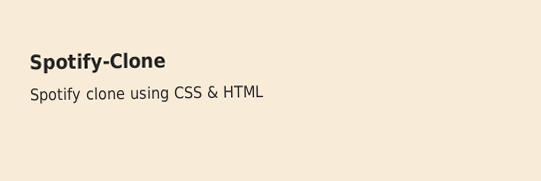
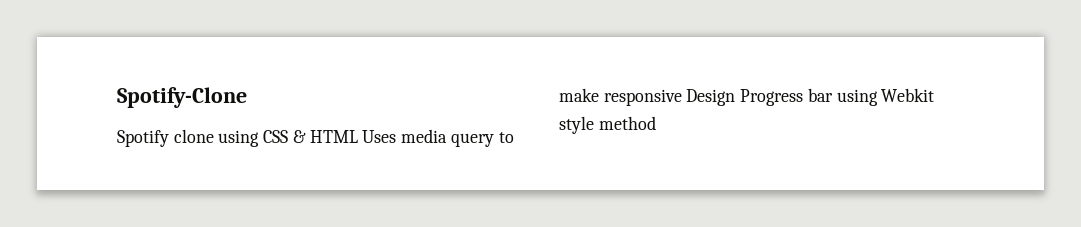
- Spotify clone using CSS & HTML
+ Spotify clone using CSS & HTML Uses media query to make responsive Design Progress bar using Webkit style method

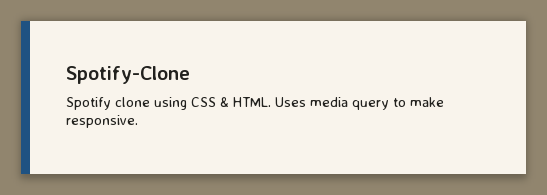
- Spotify clone using CSS & HTML Uses media query to make responsive Design Progress bar using Webkit style method
+ Spotify clone using CSS & HTML. Uses media query to make responsive.

